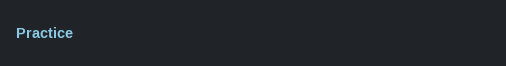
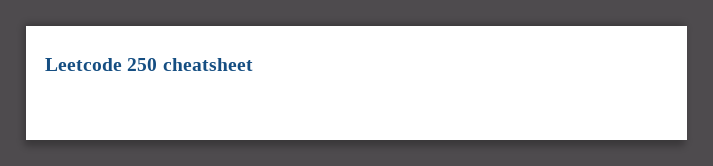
- Practice
+ Leetcode 250 cheatsheet

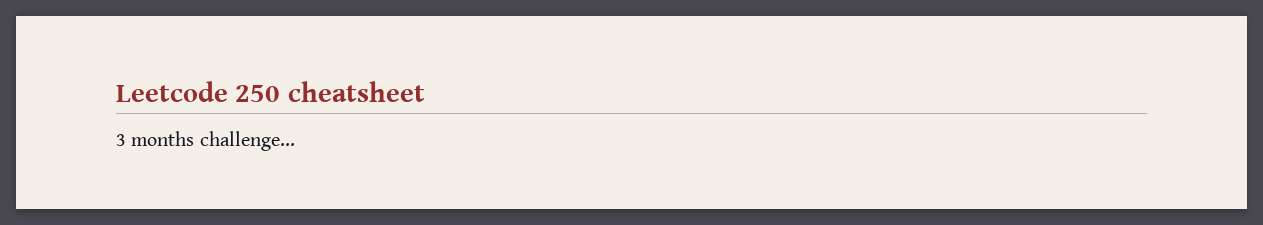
+ 3 months challenge...

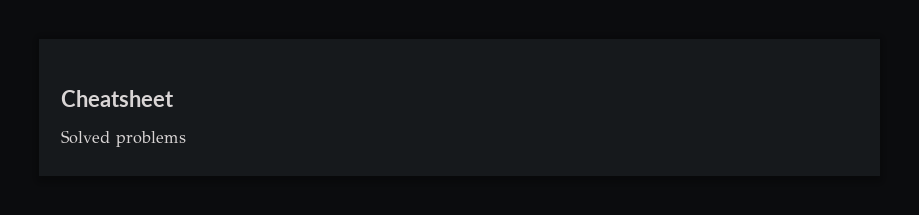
- Leetcode 250 cheatsheet
- 3 months challenge...
+ Cheatsheet
+ Solved problems

